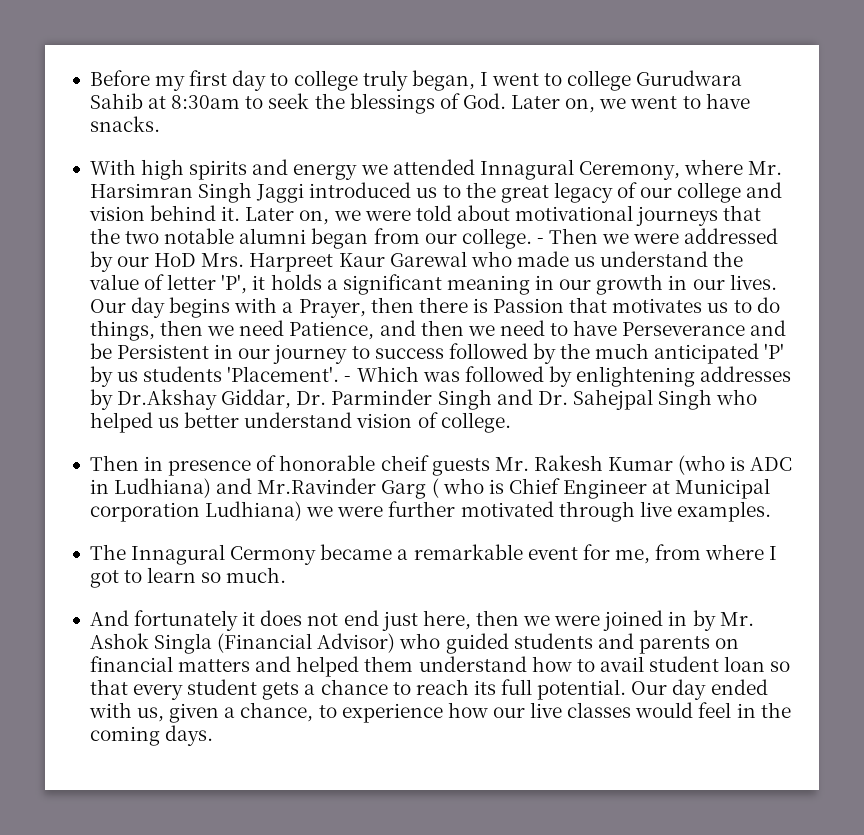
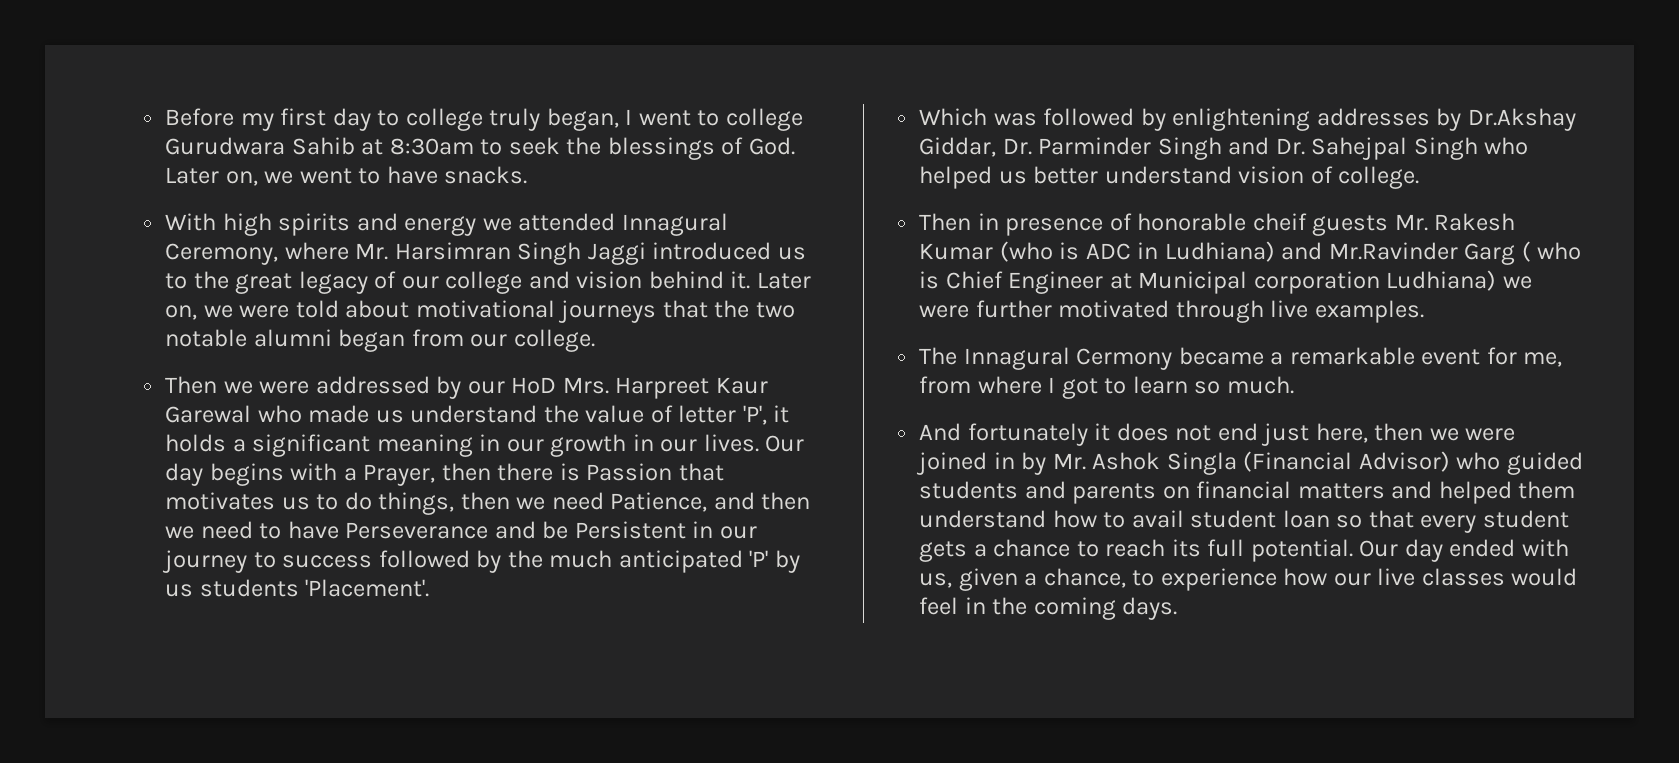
- Later on, we were told about motivational journeys that the two notable alumni began from our college. - Then we were addressed by our HoD Mrs. Harpreet Kaur Garewal who made us understand the value of letter 'P', it holds a significant meaning in our growth in our lives.
+ Later on, we were told about motivational journeys that the two notable alumni began from our college.
+ Then we were addressed by our HoD Mrs. Harpreet Kaur Garewal who made us understand the value of letter 'P', it holds a significant meaning in our growth in our lives.
- Our day begins with a Prayer, then there is Passion that motivates us to do things, then we need Patience, and then we need to have Perseverance and be Persistent in our journey to success followed by the much anticipated 'P' by us students 'Placement'. - Which was followed by enlightening addresses by Dr.Akshay Giddar, Dr. Parminder Singh and Dr. Sahejpal Singh who helped us better understand vision of college.
+ Our day begins with a Prayer, then there is Passion that motivates us to do things, then we need Patience, and then we need to have Perseverance and be Persistent in our journey to success followed by the much anticipated 'P' by us students 'Placement'.
+ Which was followed by enlightening addresses by Dr.Akshay Giddar, Dr. Parminder Singh and Dr. Sahejpal Singh who helped us better understand vision of college.

